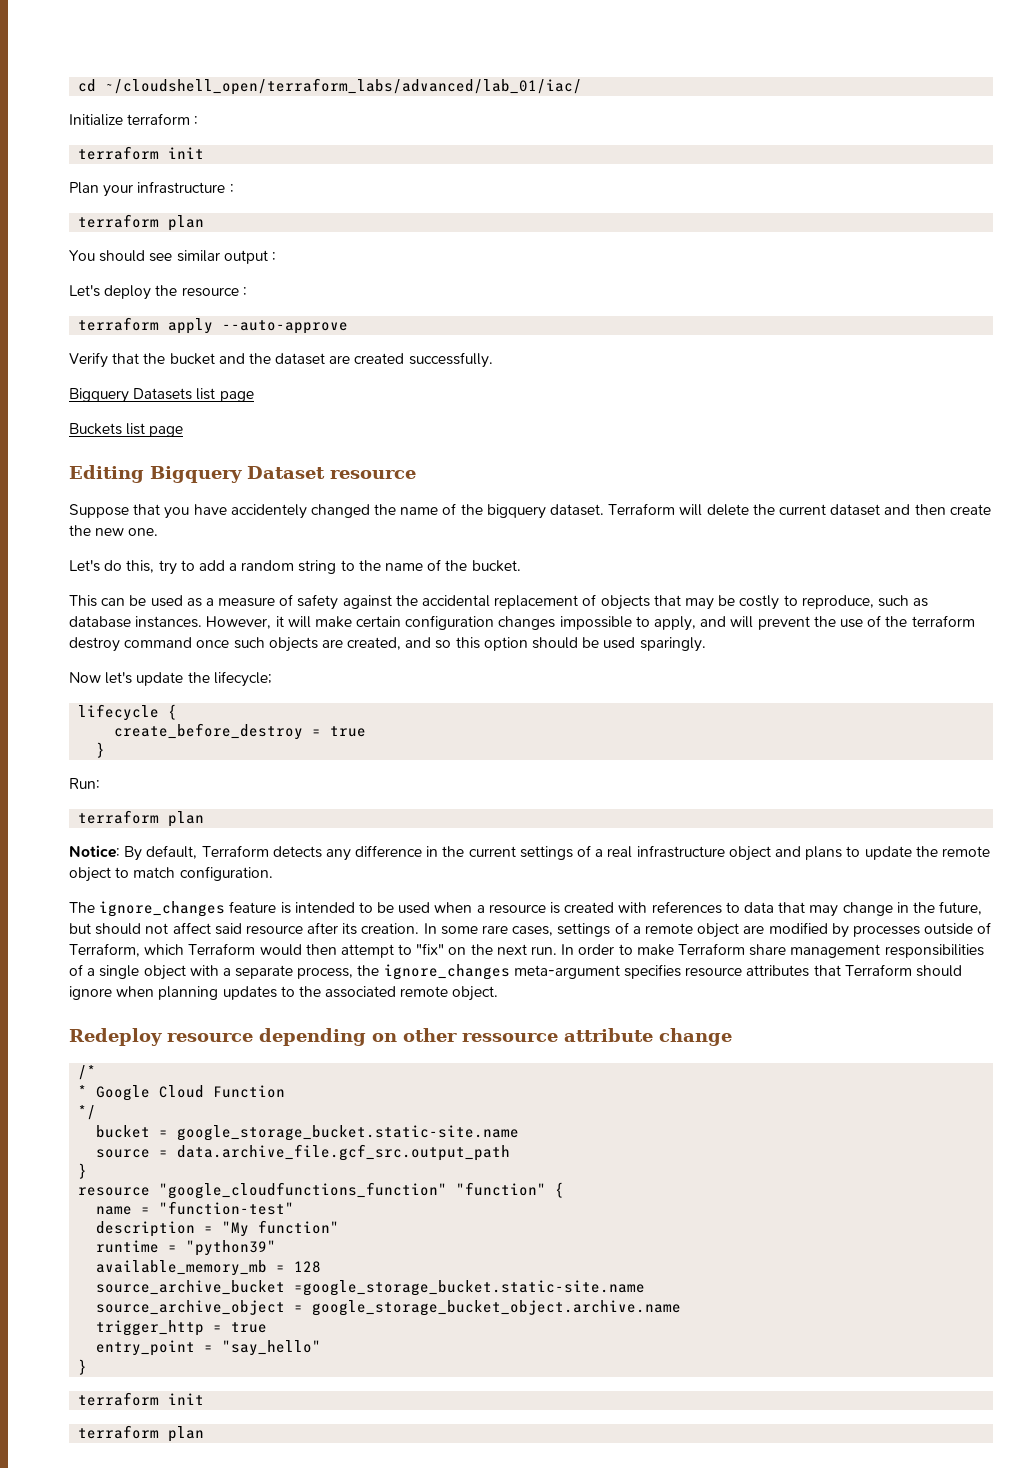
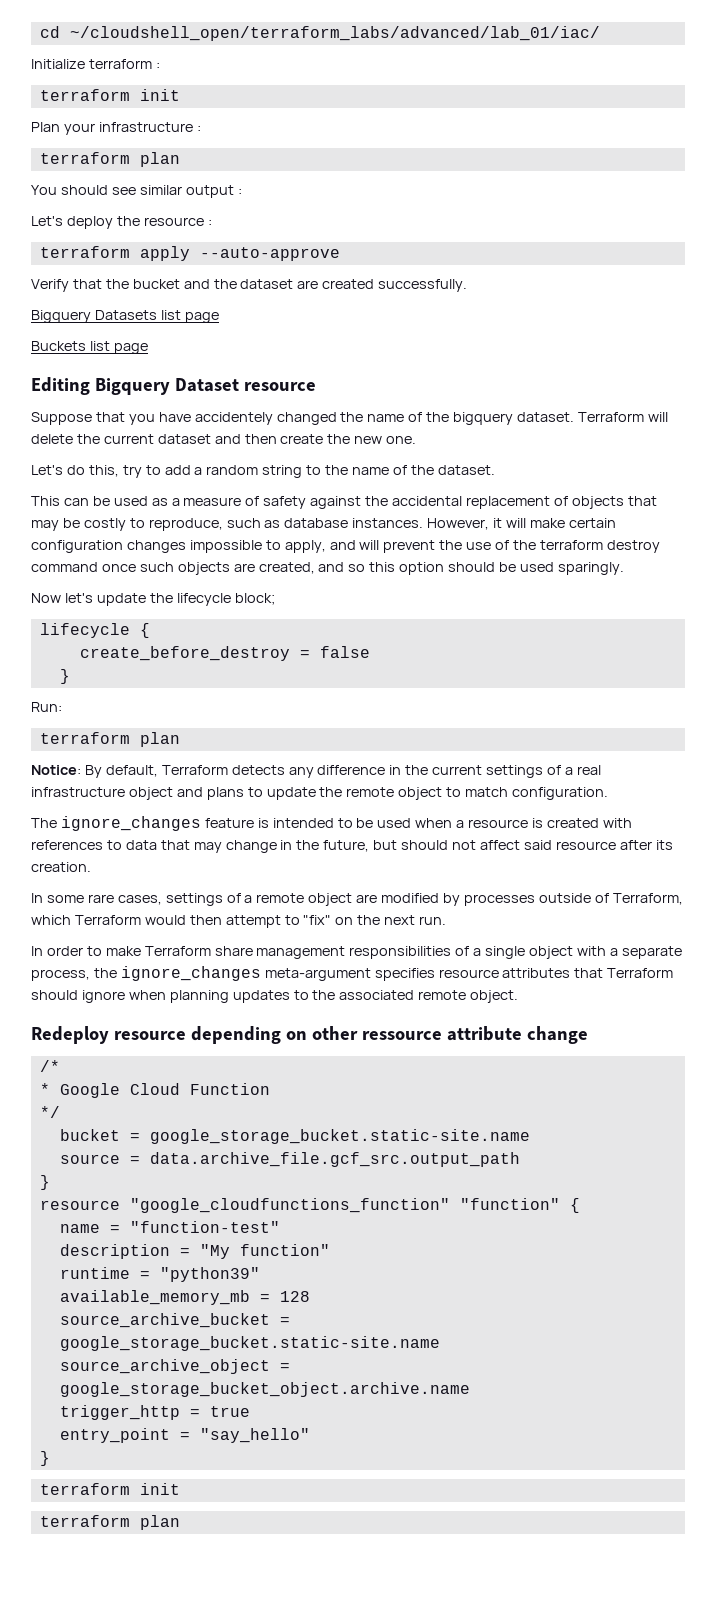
- Let's do this, try to add a random string to the name of the bucket.
+ Let's do this, try to add a random string to the name of the dataset.
- Now let's update the lifecycle;
+ Now let's update the lifecycle block;
- create_before_destroy = true
+ create_before_destroy = false
- The ignore_changes feature is intended to be used when a resource is created with references to data that may change in the future, but should not affect said resource after its creation. In some rare cases, settings of a remote object are modified by processes outside of Terraform, which Terraform would then attempt to "fix" on the next run. In order to make Terraform share management responsibilities of a single object with a separate process, the ignore_changes meta-argument specifies resource attributes that Terraform should ignore when planning updates to the associated remote object.
+ The ignore_changes feature is intended to be used when a resource is created with references to data that may change in the future, but should not affect said resource after its creation.
+ In some rare cases, settings of a remote object are modified by processes outside of Terraform, which Terraform would then attempt to "fix" on the next run.
+ In order to make Terraform share management responsibilities of a single object with a separate process, the ignore_changes meta-argument specifies resource attributes that Terraform should ignore when planning updates to the associated remote object.
- source_archive_bucket =google_storage_bucket.static-site.name
+ source_archive_bucket = google_storage_bucket.static-site.name

